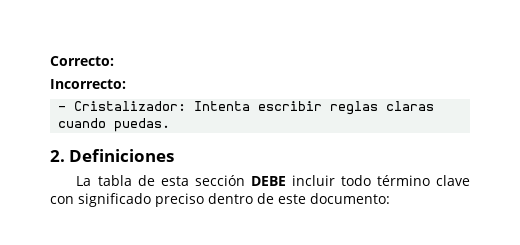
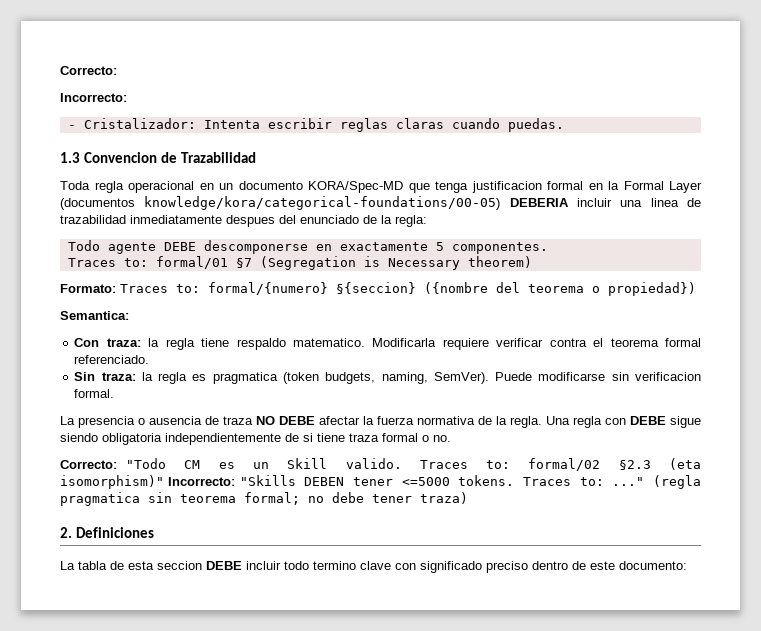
+ 1.3 Convencion de Trazabilidad
+ Toda regla operacional en un documento KORA/Spec-MD que tenga justificacion formal en la Formal Layer (documentos knowledge/kora/categorical-foundations/00-05) DEBERIA incluir una linea de trazabilidad inmediatamente despues del enunciado de la regla:
+ Todo agente DEBE descomponerse en exactamente 5 componentes.
+ Traces to: formal/01 §7 (Segregation is Necessary theorem)
+ Formato: Traces to: formal/{numero} §{seccion} ({nombre del teorema o propiedad})
+ Semantica:
+ Con traza: la regla tiene respaldo matematico. Modificarla requiere verificar contra el teorema formal referenciado.
+ Sin traza: la regla es pragmatica (token budgets, naming, SemVer). Puede modificarse sin verificacion formal.
+ La presencia o ausencia de traza NO DEBE afectar la fuerza normativa de la regla. Una regla con DEBE sigue siendo obligatoria independientemente de si tiene traza formal o no.
+ Correcto: "Todo CM es un Skill valido. Traces to: formal/02 §2.3 (eta isomorphism)" Incorrecto: "Skills DEBEN tener <=5000 tokens. Traces to: ..." (regla pragmatica sin teorema formal; no debe tener traza)
- La tabla de esta sección DEBE incluir todo término clave con significado preciso dentro de este documento:
+ La tabla de esta seccion DEBE incluir todo termino clave con significado preciso dentro de este documento:

